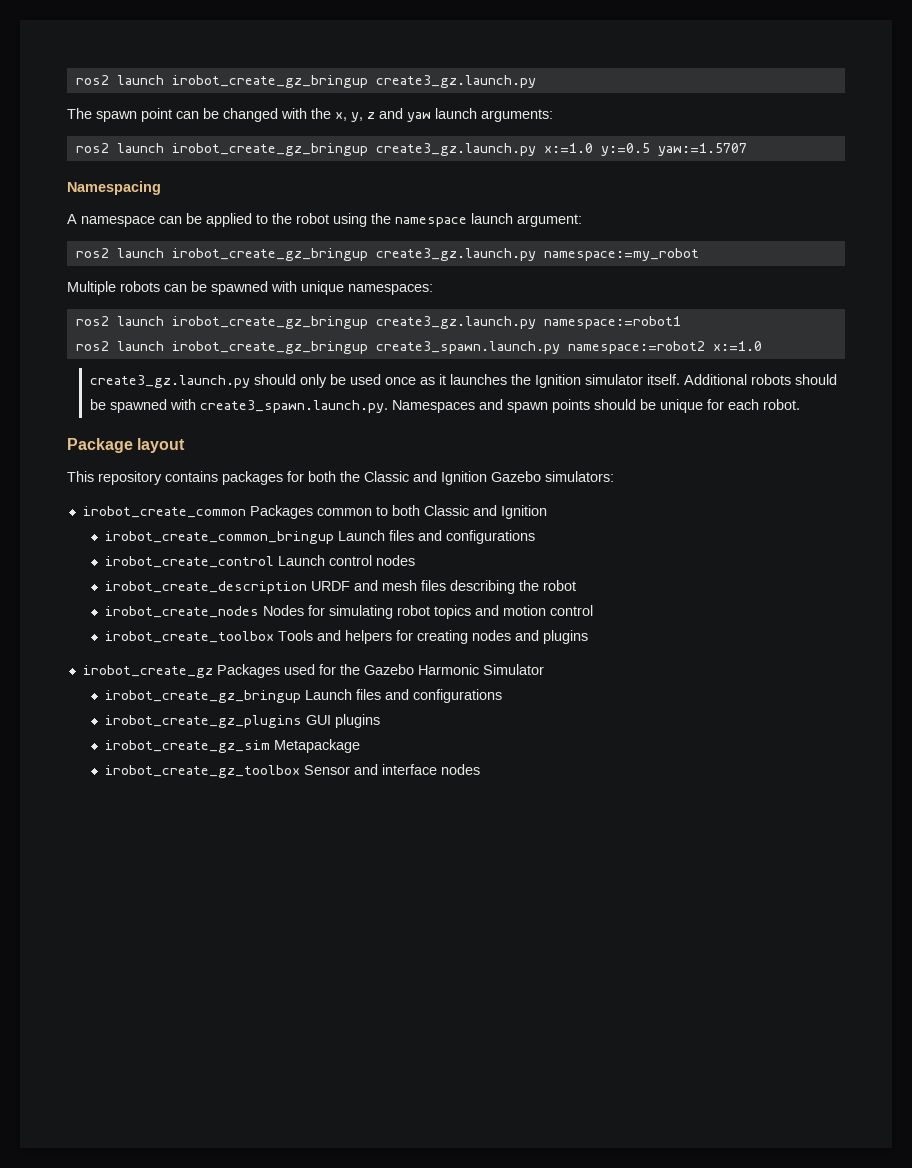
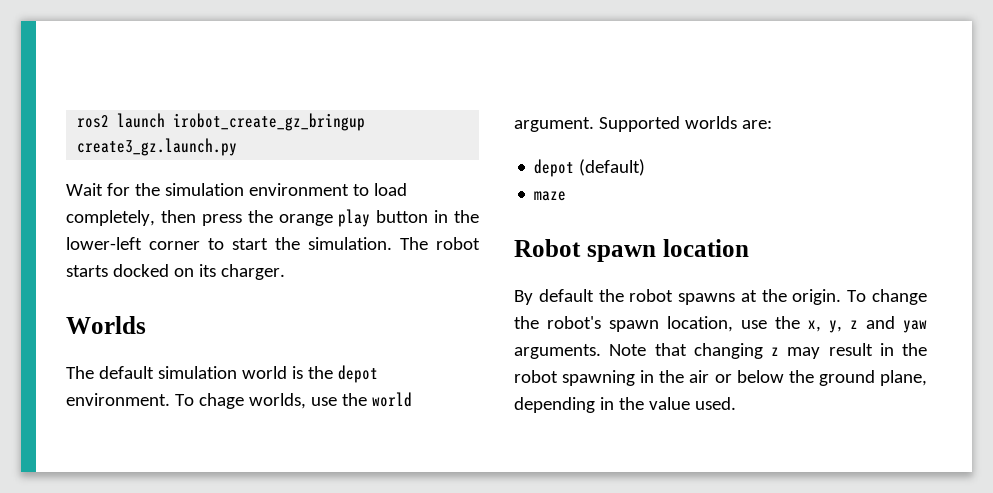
- The spawn point can be changed with the x, y, z and yaw launch arguments:
- ros2 launch irobot_create_gz_bringup create3_gz.launch.py x:=1.0 y:=0.5 yaw:=1.5707
- Namespacing
- A namespace can be applied to the robot using the namespace launch argument:
- ros2 launch irobot_create_gz_bringup create3_gz.launch.py namespace:=my_robot
- Multiple robots can be spawned with unique namespaces:
- ros2 launch irobot_create_gz_bringup create3_gz.launch.py namespace:=robot1
- ros2 launch irobot_create_gz_bringup create3_spawn.launch.py namespace:=robot2 x:=1.0
- create3_gz.launch.py should only be used once as it launches the Ignition simulator itself. Additional robots should be spawned with create3_spawn.launch.py. Namespaces and spawn points should be unique for each robot.
- Package layout
- This repository contains packages for both the Classic and Ignition Gazebo simulators:
- irobot_create_common Packages common to both Classic and Ignition
- irobot_create_common_bringup Launch files and configurations
- irobot_create_control Launch control nodes
- irobot_create_description URDF and mesh files describing the robot
- irobot_create_nodes Nodes for simulating robot topics and motion control
- irobot_create_toolbox Tools and helpers for creating nodes and plugins
- irobot_create_gz Packages used for the Gazebo Harmonic Simulator
- irobot_create_gz_bringup Launch files and configurations
- irobot_create_gz_plugins GUI plugins
- irobot_create_gz_sim Metapackage
- irobot_create_gz_toolbox Sensor and interface nodes
+ Wait for the simulation environment to load completely, then press the orange play button in the lower-left corner to start the simulation. The robot starts docked on its charger.
+ Worlds
+ The default simulation world is the depot environment. To chage worlds, use the world argument. Supported worlds are:
+ depot (default)
+ maze
+ Robot spawn location
+ By default the robot spawns at the origin. To change the robot's spawn location, use the x, y, z and yaw arguments. Note that changing z may result in the robot spawning in the air or below the ground plane, depending in the value used.

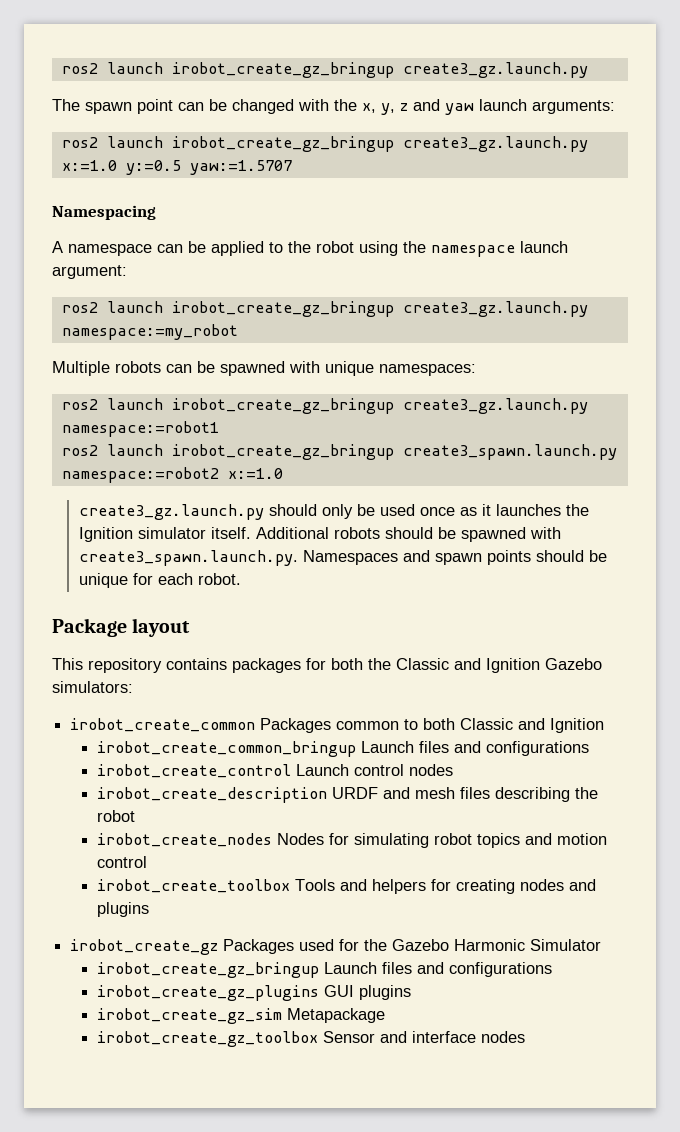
- Wait for the simulation environment to load completely, then press the orange play button in the lower-left corner to start the simulation. The robot starts docked on its charger.
- Worlds
- The default simulation world is the depot environment. To chage worlds, use the world argument. Supported worlds are:
- depot (default)
- maze
- Robot spawn location
- By default the robot spawns at the origin. To change the robot's spawn location, use the x, y, z and yaw arguments. Note that changing z may result in the robot spawning in the air or below the ground plane, depending in the value used.
+ The spawn point can be changed with the x, y, z and yaw launch arguments:
+ ros2 launch irobot_create_gz_bringup create3_gz.launch.py x:=1.0 y:=0.5 yaw:=1.5707
+ Namespacing
+ A namespace can be applied to the robot using the namespace launch argument:
+ ros2 launch irobot_create_gz_bringup create3_gz.launch.py namespace:=my_robot
+ Multiple robots can be spawned with unique namespaces:
+ ros2 launch irobot_create_gz_bringup create3_gz.launch.py namespace:=robot1
+ ros2 launch irobot_create_gz_bringup create3_spawn.launch.py namespace:=robot2 x:=1.0
+ create3_gz.launch.py should only be used once as it launches the Ignition simulator itself. Additional robots should be spawned with create3_spawn.launch.py. Namespaces and spawn points should be unique for each robot.
+ Package layout
+ This repository contains packages for both the Classic and Ignition Gazebo simulators:
+ irobot_create_common Packages common to both Classic and Ignition
+ irobot_create_common_bringup Launch files and configurations
+ irobot_create_control Launch control nodes
+ irobot_create_description URDF and mesh files describing the robot
+ irobot_create_nodes Nodes for simulating robot topics and motion control
+ irobot_create_toolbox Tools and helpers for creating nodes and plugins
+ irobot_create_gz Packages used for the Gazebo Harmonic Simulator
+ irobot_create_gz_bringup Launch files and configurations
+ irobot_create_gz_plugins GUI plugins
+ irobot_create_gz_sim Metapackage
+ irobot_create_gz_toolbox Sensor and interface nodes

